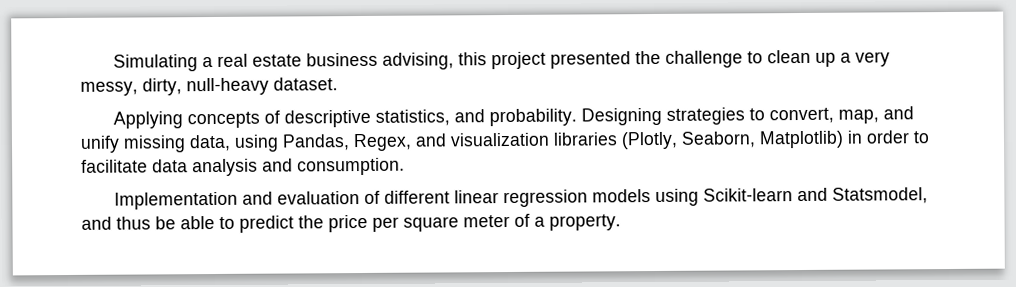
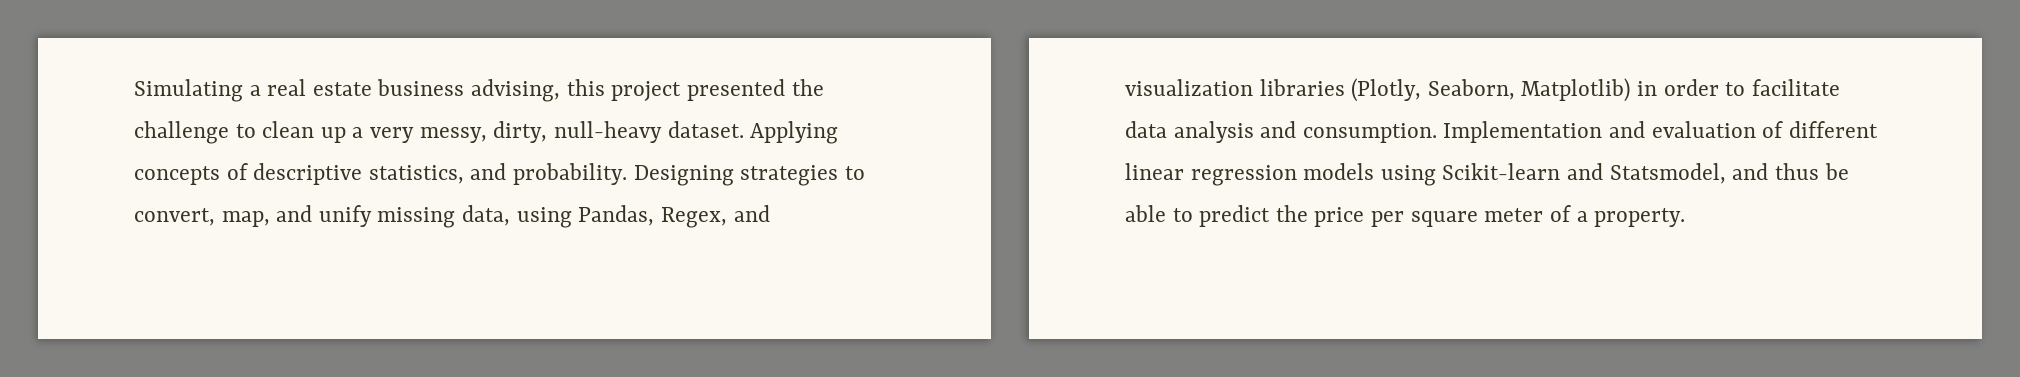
- Simulating a real estate business advising, this project presented the challenge to clean up a very messy, dirty, null-heavy dataset.
- Applying concepts of descriptive statistics, and probability.
+ Simulating a real estate business advising, this project presented the challenge to clean up a very messy, dirty, null-heavy dataset. Applying concepts of descriptive statistics, and probability.
- Designing strategies to convert, map, and unify missing data, using Pandas, Regex, and visualization libraries (Plotly, Seaborn, Matplotlib) in order to facilitate data analysis and consumption.
- Implementation and evaluation of different linear regression models using Scikit-learn and Statsmodel, and thus be able to predict the price per square meter of a property.
+ Designing strategies to convert, map, and unify missing data, using Pandas, Regex, and visualization libraries (Plotly, Seaborn, Matplotlib) in order to facilitate data analysis and consumption. Implementation and evaluation of different linear regression models using Scikit-learn and Statsmodel, and thus be able to predict the price per square meter of a property.

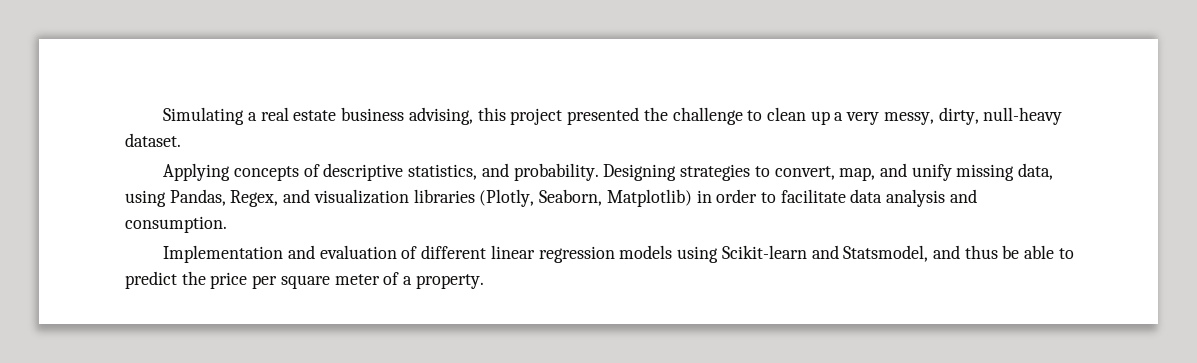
- Simulating a real estate business advising, this project presented the challenge to clean up a very messy, dirty, null-heavy dataset. Applying concepts of descriptive statistics, and probability.
+ Simulating a real estate business advising, this project presented the challenge to clean up a very messy, dirty, null-heavy dataset.
+ Applying concepts of descriptive statistics, and probability.
- Designing strategies to convert, map, and unify missing data, using Pandas, Regex, and visualization libraries (Plotly, Seaborn, Matplotlib) in order to facilitate data analysis and consumption. Implementation and evaluation of different linear regression models using Scikit-learn and Statsmodel, and thus be able to predict the price per square meter of a property.
+ Designing strategies to convert, map, and unify missing data, using Pandas, Regex, and visualization libraries (Plotly, Seaborn, Matplotlib) in order to facilitate data analysis and consumption.
+ Implementation and evaluation of different linear regression models using Scikit-learn and Statsmodel, and thus be able to predict the price per square meter of a property.

